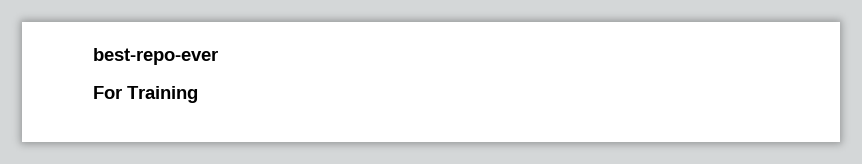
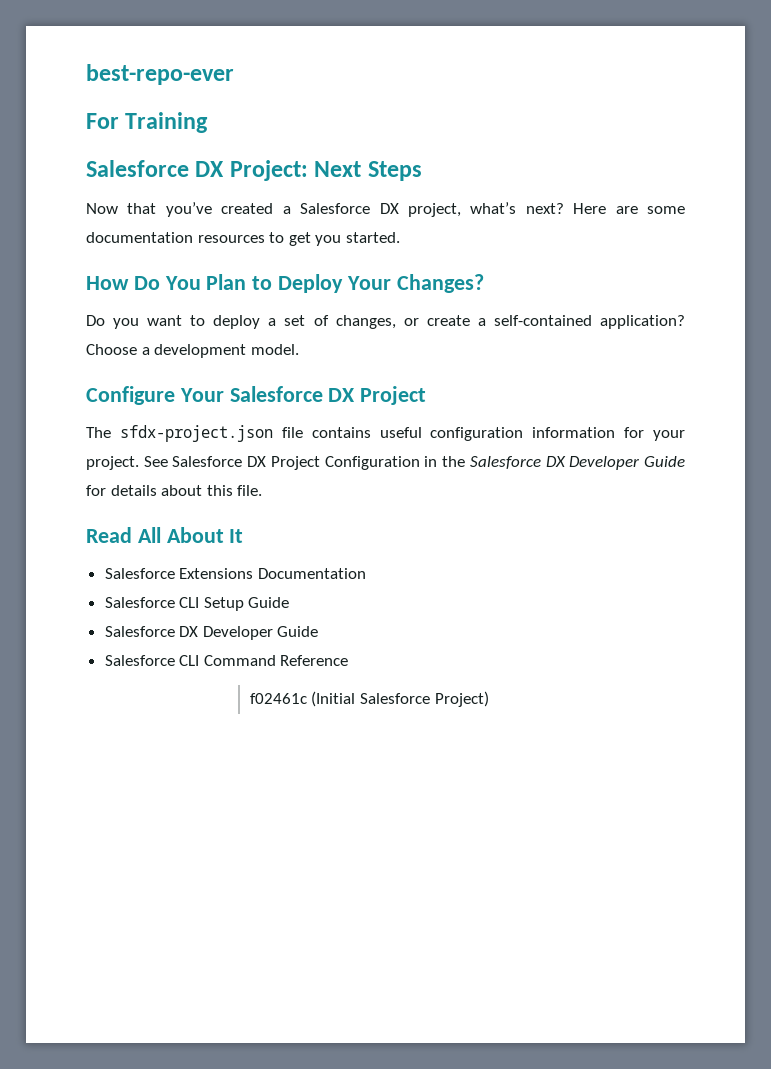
+ Salesforce DX Project: Next Steps
+ Now that you’ve created a Salesforce DX project, what’s next? Here are some documentation resources to get you started.
+ How Do You Plan to Deploy Your Changes?
+ Do you want to deploy a set of changes, or create a self-contained application? Choose a development model.
+ Configure Your Salesforce DX Project
+ The sfdx-project.json file contains useful configuration information for your project. See Salesforce DX Project Configuration in the Salesforce DX Developer Guide for details about this file.
+ Read All About It
+ Salesforce Extensions Documentation
+ Salesforce CLI Setup Guide
+ Salesforce DX Developer Guide
+ Salesforce CLI Command Reference
+ f02461c (Initial Salesforce Project)

